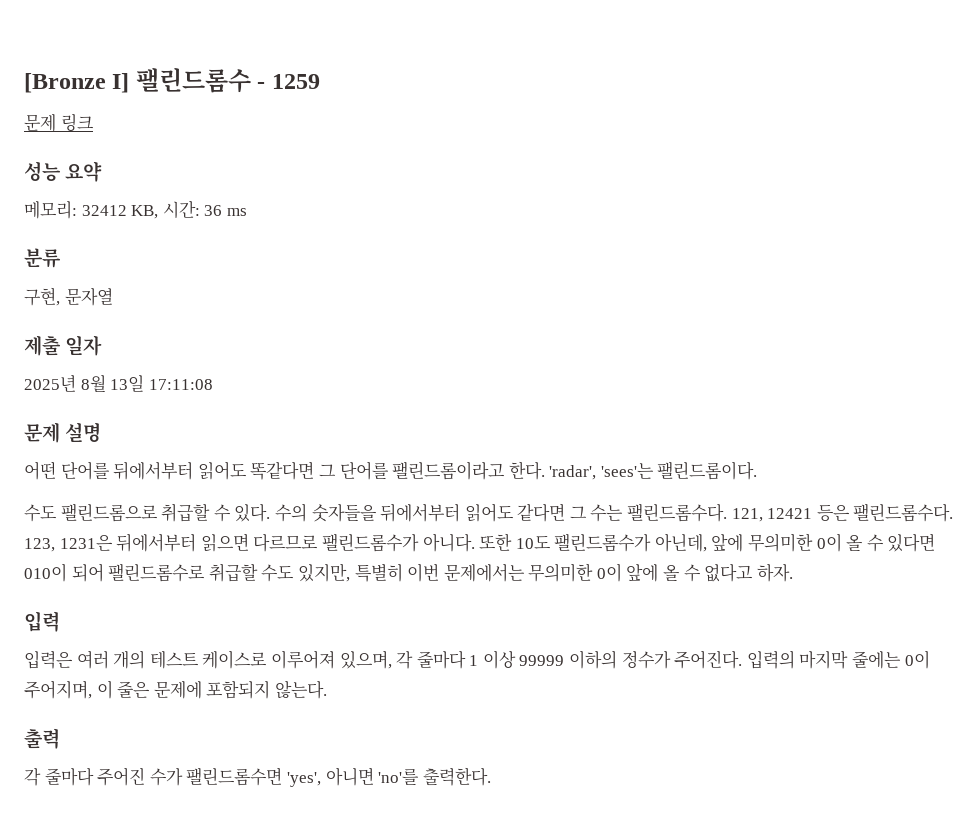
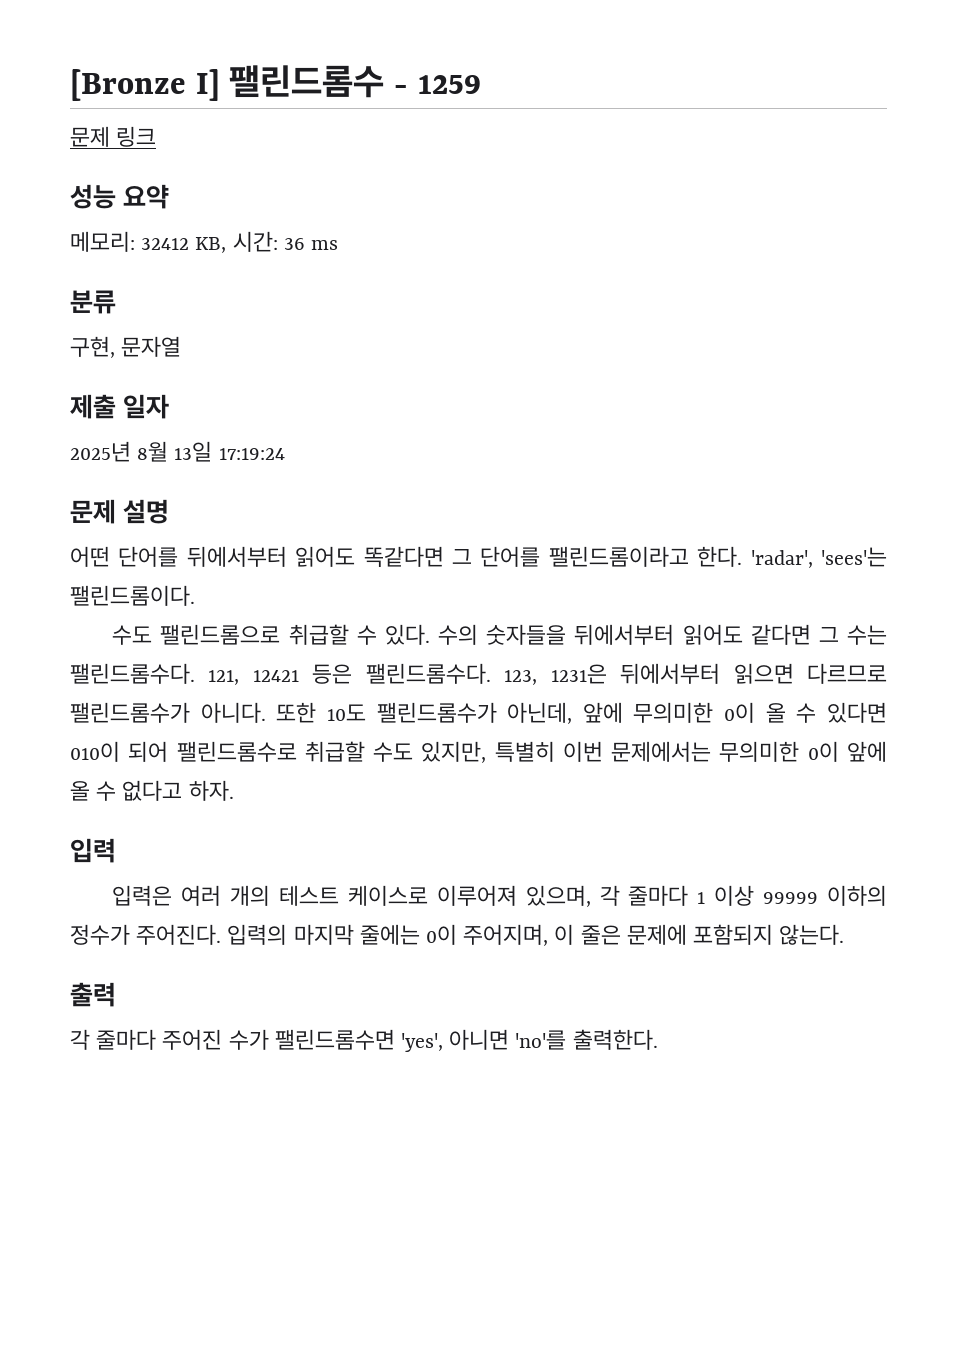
- 2025년 8월 13일 17:11:08
+ 2025년 8월 13일 17:19:24

